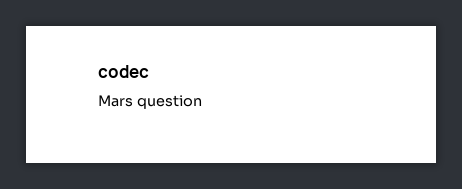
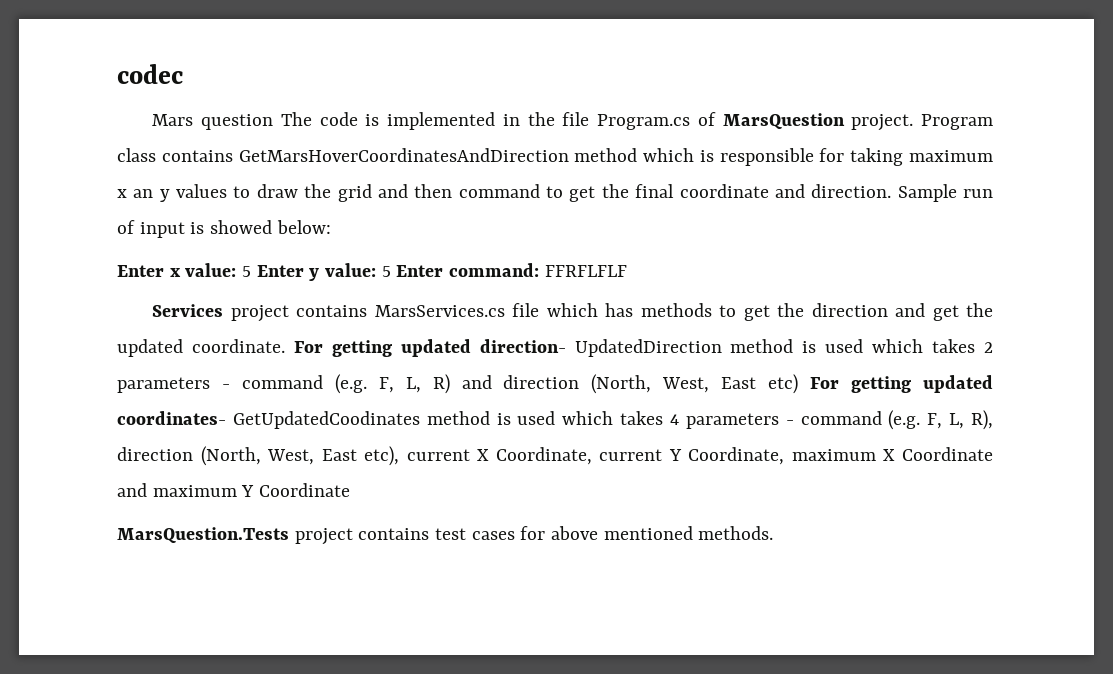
- Mars question
+ Mars question The code is implemented in the file Program.cs of MarsQuestion project. Program class contains GetMarsHoverCoordinatesAndDirection method which is responsible for taking maximum x an y values to draw the grid and then command to get the final coordinate and direction. Sample run of input is showed below:
+ Enter x value: 5 Enter y value: 5 Enter command: FFRFLFLF
+ Services project contains MarsServices.cs file which has methods to get the direction and get the updated coordinate. For getting updated direction- UpdatedDirection method is used which takes 2 parameters - command (e.g. F, L, R) and direction (North, West, East etc) For getting updated coordinates- GetUpdatedCoodinates method is used which takes 4 parameters - command (e.g. F, L, R), direction (North, West, East etc), current X Coordinate, current Y Coordinate, maximum X Coordinate and maximum Y Coordinate
+ MarsQuestion.Tests project contains test cases for above mentioned methods.

